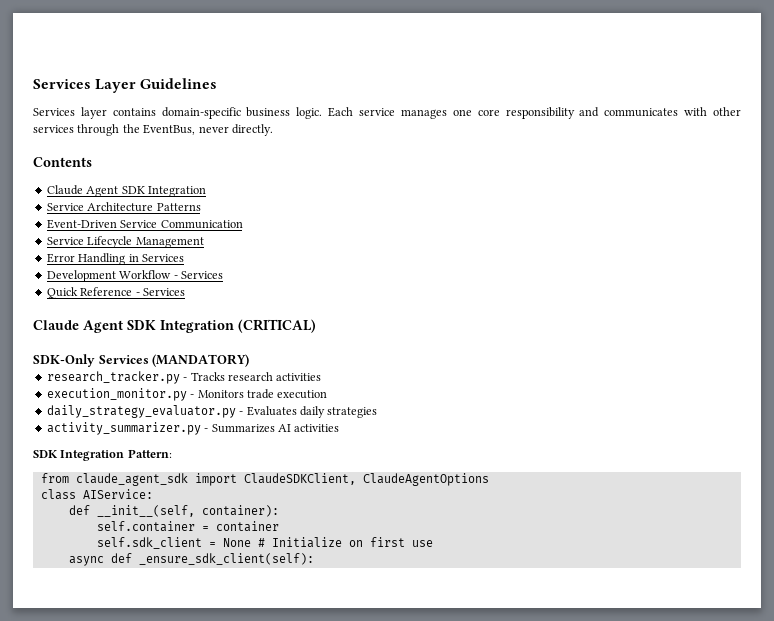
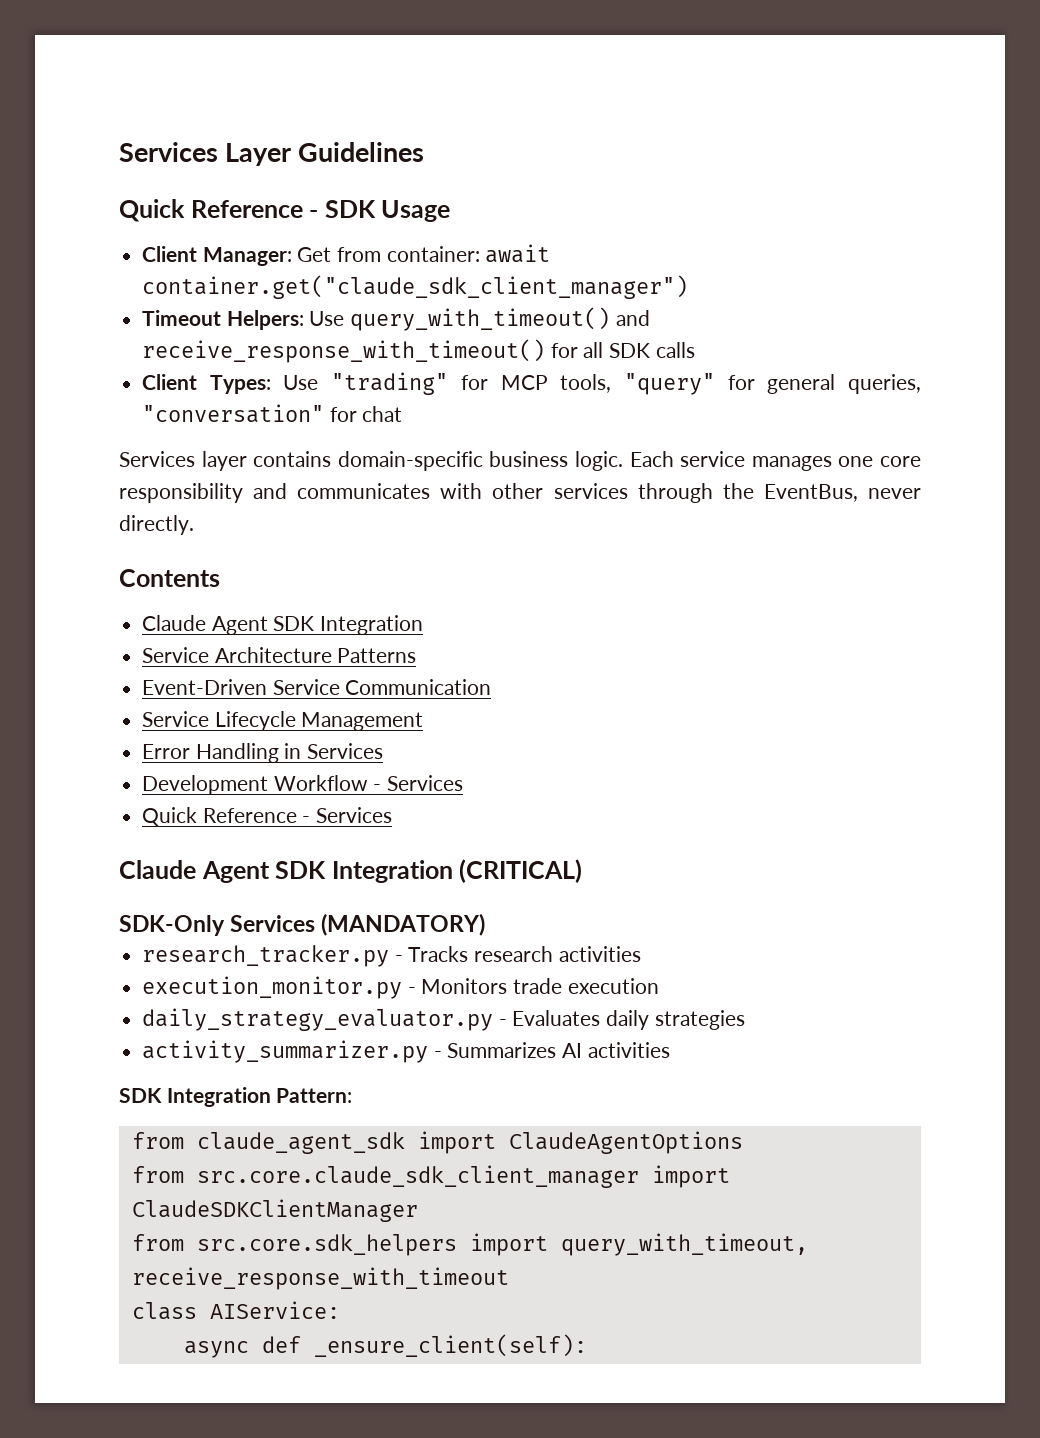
+ Quick Reference - SDK Usage
+ Client Manager: Get from container: await container.get("claude_sdk_client_manager")
+ Timeout Helpers: Use query_with_timeout() and receive_response_with_timeout() for all SDK calls
+ Client Types: Use "trading" for MCP tools, "query" for general queries, "conversation" for chat
- from claude_agent_sdk import ClaudeSDKClient, ClaudeAgentOptions
+ from claude_agent_sdk import ClaudeAgentOptions
+ from src.core.claude_sdk_client_manager import ClaudeSDKClientManager
+ from src.core.sdk_helpers import query_with_timeout, receive_response_with_timeout
  class AIService:
- def __init__(self, container):
- self.container = container
- self.sdk_client = None # Initialize on first use
- async def _ensure_sdk_client(self):
+ async def _ensure_client(self):

